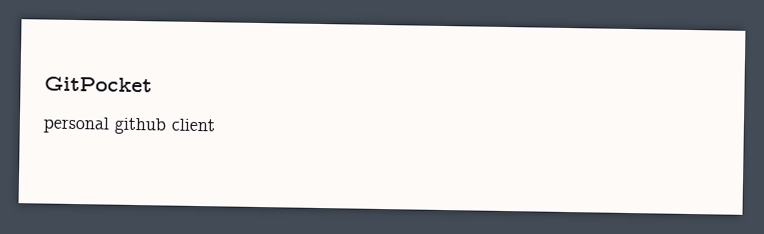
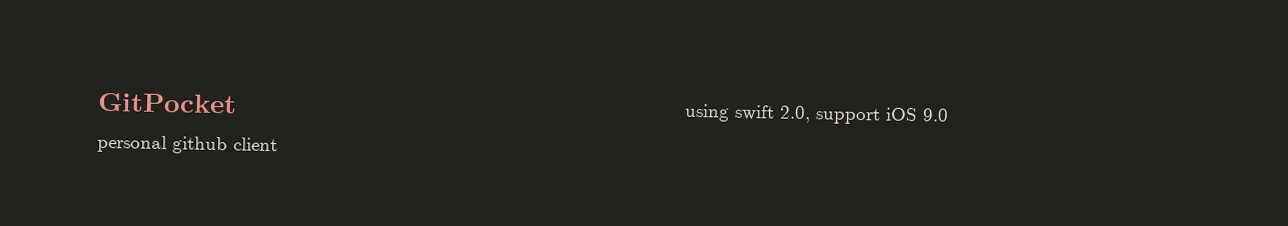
+ using swift 2.0, support iOS 9.0

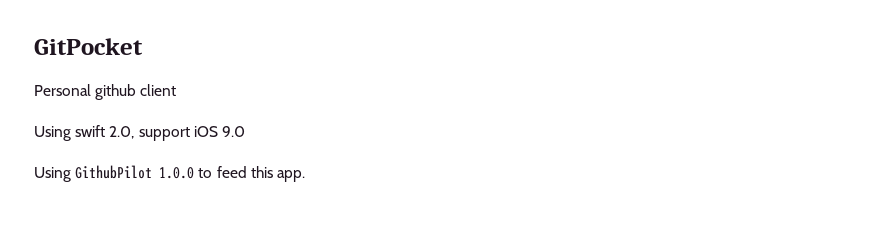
- personal github client
+ Personal github client
- using swift 2.0, support iOS 9.0
+ Using swift 2.0, support iOS 9.0
+ Using GithubPilot 1.0.0 to feed this app.

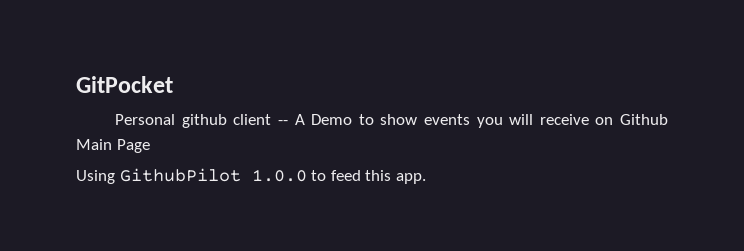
- Personal github client
- Using swift 2.0, support iOS 9.0
+ Personal github client -- A Demo to show events you will receive on Github Main Page

